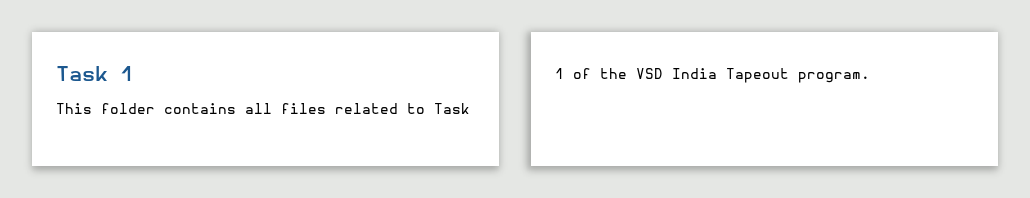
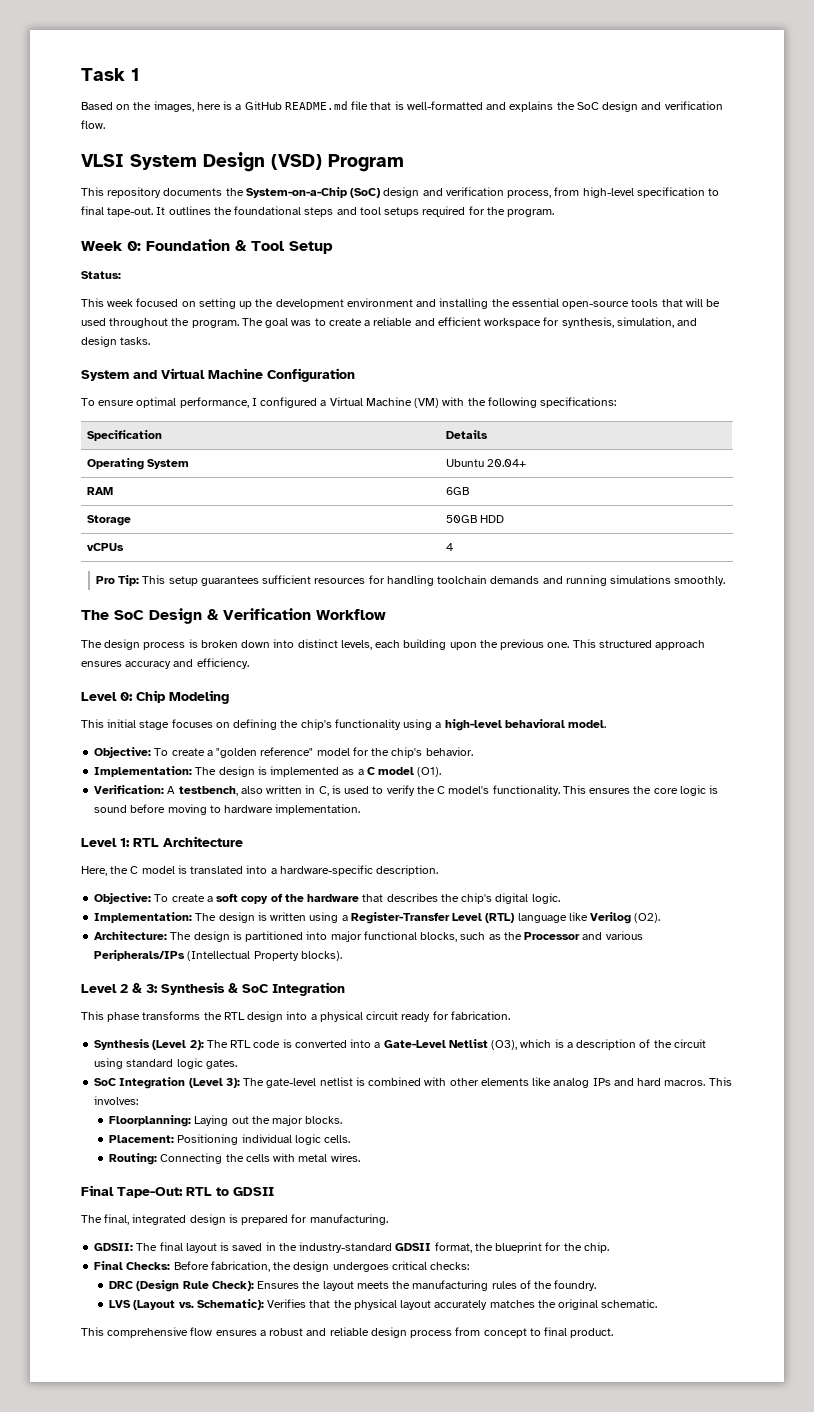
- This folder contains all files related to Task 1 of the VSD India Tapeout program.
+ Based on the images, here is a GitHub README.md file that is well-formatted and explains the SoC design and verification flow.
+ VLSI System Design (VSD) Program
+ This repository documents the System-on-a-Chip (SoC) design and verification process, from high-level specification to final tape-out. It outlines the foundational steps and tool setups required for the program.
+ Week 0: Foundation & Tool Setup
+ Status:
+ This week focused on setting up the development environment and installing the essential open-source tools that will be used throughout the program. The goal was to create a reliable and efficient workspace for synthesis, simulation, and design tasks.
+ System and Virtual Machine Configuration
+ To ensure optimal performance, I configured a Virtual Machine (VM) with the following specifications:
+ Specification | Details
+ Operating System | Ubuntu 20.04+
+ RAM | 6GB
+ Storage | 50GB HDD
+ vCPUs | 4
+ Pro Tip: This setup guarantees sufficient resources for handling toolchain demands and running simulations smoothly.
+ The SoC Design & Verification Workflow
+ The design process is broken down into distinct levels, each building upon the previous one. This structured approach ensures accuracy and efficiency.
+ Level 0: Chip Modeling
+ This initial stage focuses on defining the chip's functionality using a high-level behavioral model.
+ Objective: To create a "golden reference" model for the chip's behavior.
+ Implementation: The design is implemented as a C model (O1).
+ Verification: A testbench, also written in C, is used to verify the C model's functionality. This ensures the core logic is sound before moving to hardware implementation.
+ Level 1: RTL Architecture
+ Here, the C model is translated into a hardware-specific description.
+ Objective: To create a soft copy of the hardware that describes the chip's digital logic.
+ Implementation: The design is written using a Register-Transfer Level (RTL) language like Verilog (O2).
+ Architecture: The design is partitioned into major functional blocks, such as the Processor and various Peripherals/IPs (Intellectual Property blocks).
+ Level 2 & 3: Synthesis & SoC Integration
+ This phase transforms the RTL design into a physical circuit ready for fabrication.
+ Synthesis (Level 2): The RTL code is converted into a Gate-Level Netlist (O3), which is a description of the circuit using standard logic gates.
+ SoC Integration (Level 3): The gate-level netlist is combined with other elements like analog IPs and hard macros. This involves:
+ Floorplanning: Laying out the major blocks.
+ Placement: Positioning individual logic cells.
+ Routing: Connecting the cells with metal wires.
+ Final Tape-Out: RTL to GDSII
+ The final, integrated design is prepared for manufacturing.
+ GDSII: The final layout is saved in the industry-standard GDSII format, the blueprint for the chip.
+ Final Checks: Before fabrication, the design undergoes critical checks:
+ DRC (Design Rule Check): Ensures the layout meets the manufacturing rules of the foundry.
+ LVS (Layout vs. Schematic): Verifies that the physical layout accurately matches the original schematic.
+ This comprehensive flow ensures a robust and reliable design process from concept to final product.

